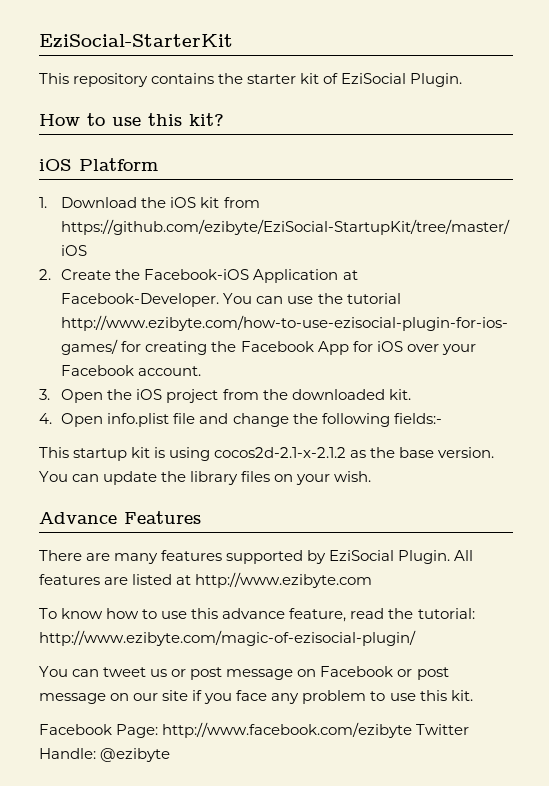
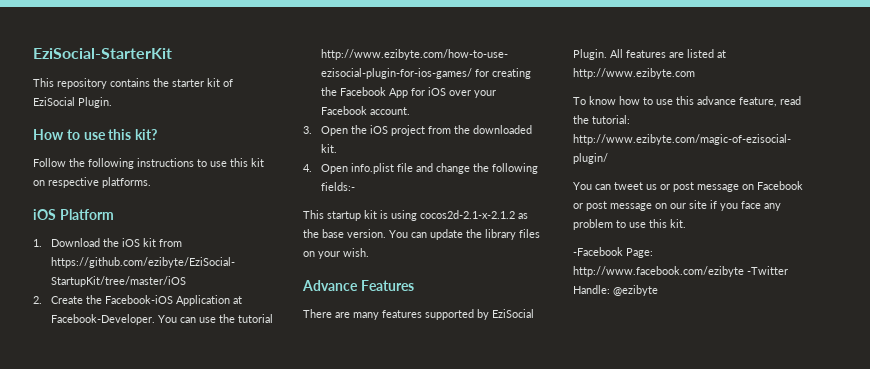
+ Follow the following instructions to use this kit on respective platforms.
- Facebook Page: http://www.facebook.com/ezibyte Twitter Handle: @ezibyte
+ -Facebook Page: http://www.facebook.com/ezibyte -Twitter Handle: @ezibyte

